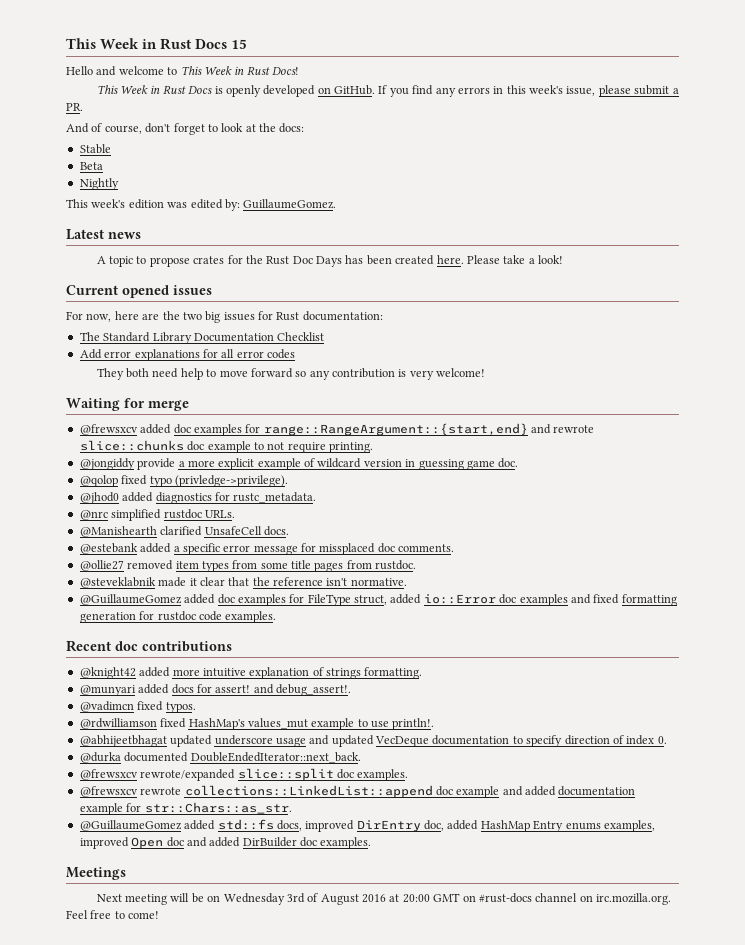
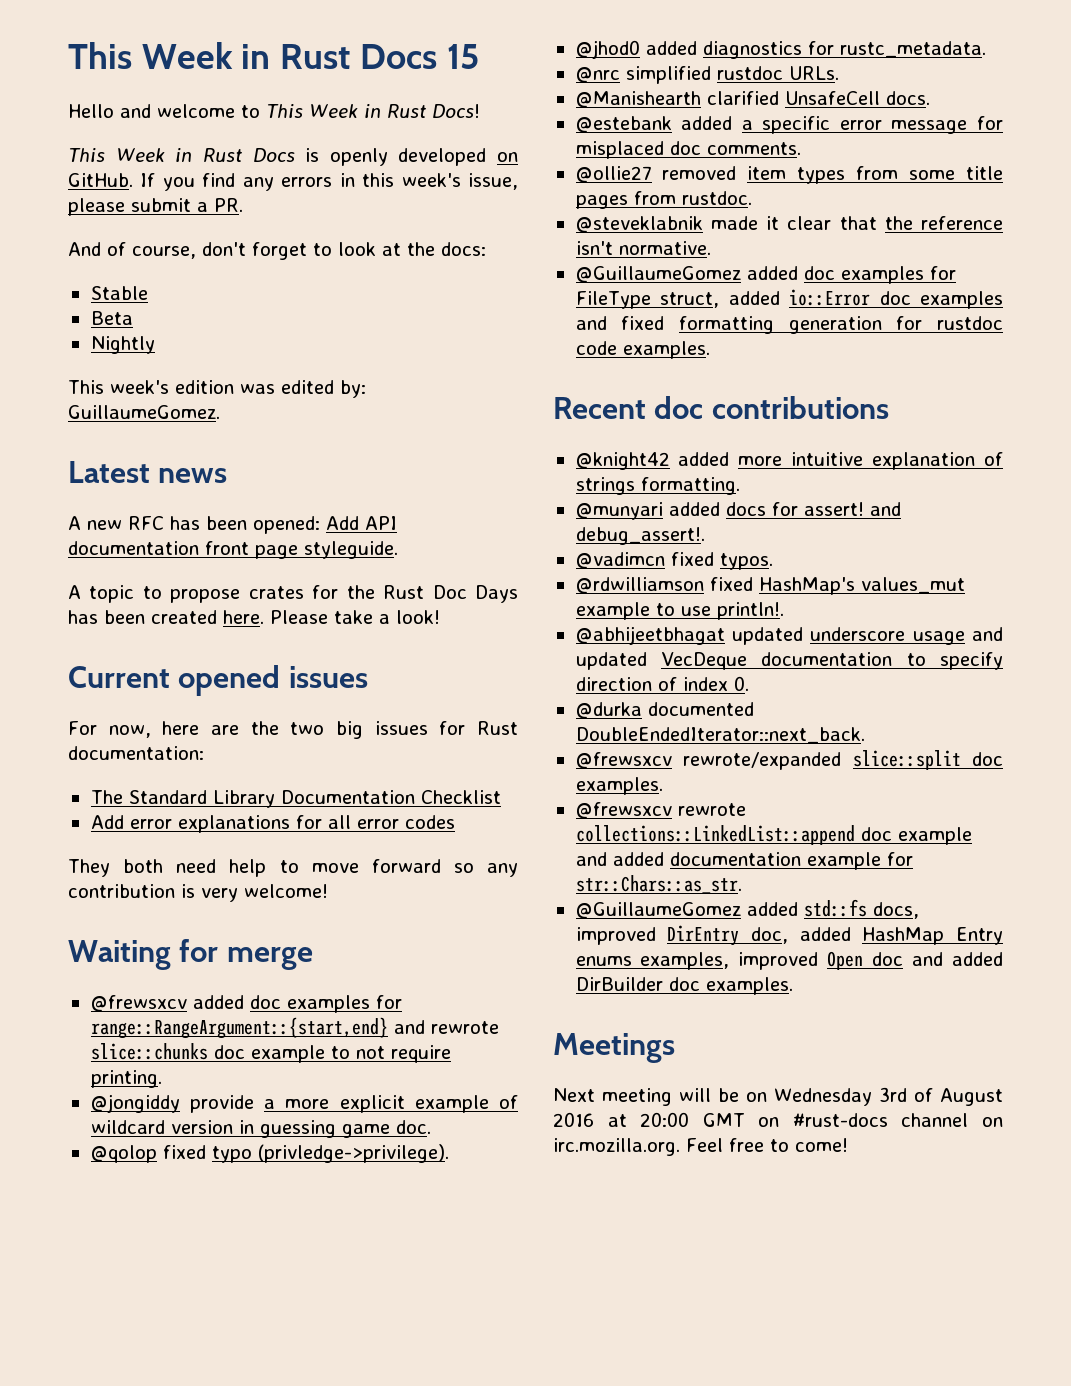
+ A new RFC has been opened: Add API documentation front page styleguide.
- @estebank added a specific error message for missplaced doc comments.
+ @estebank added a specific error message for misplaced doc comments.

